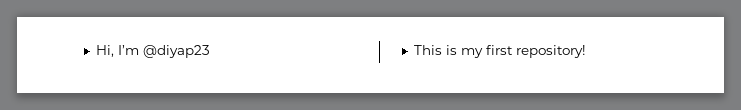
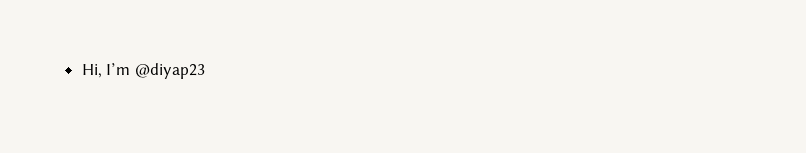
- This is my first repository!

